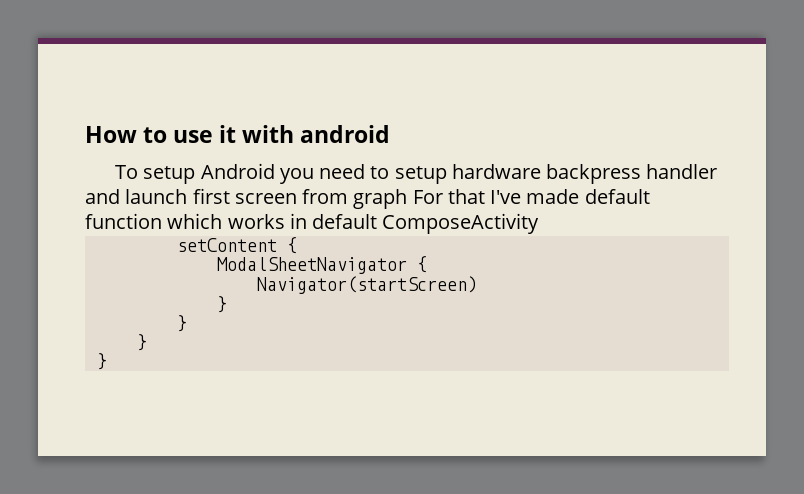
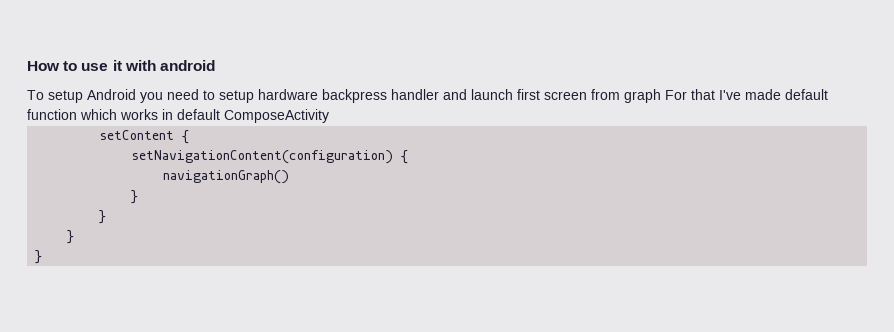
- ModalSheetNavigator {
- Navigator(startScreen)
+ setNavigationContent(configuration) {
+ navigationGraph()

